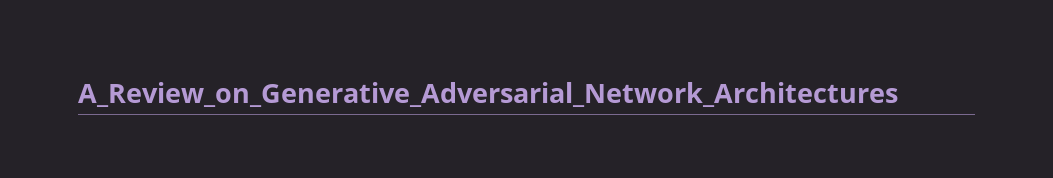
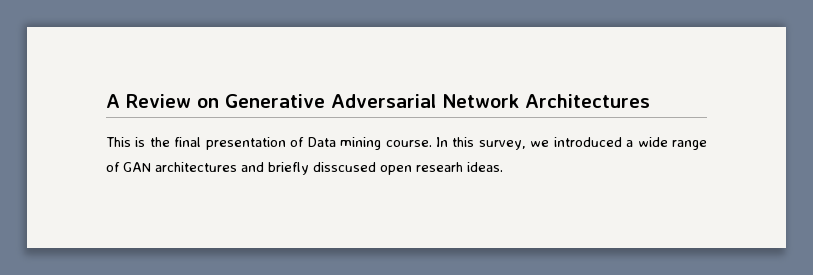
- A_Review_on_Generative_Adversarial_Network_Architectures
+ A Review on Generative Adversarial Network Architectures
+ This is the final presentation of Data mining course. In this survey, we introduced a wide range of GAN architectures and briefly disscused open researh ideas.

